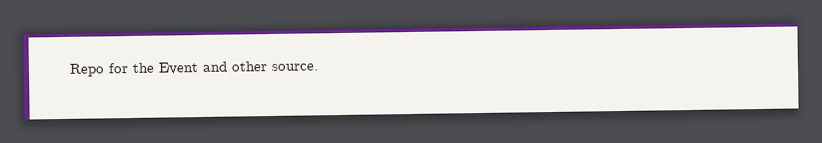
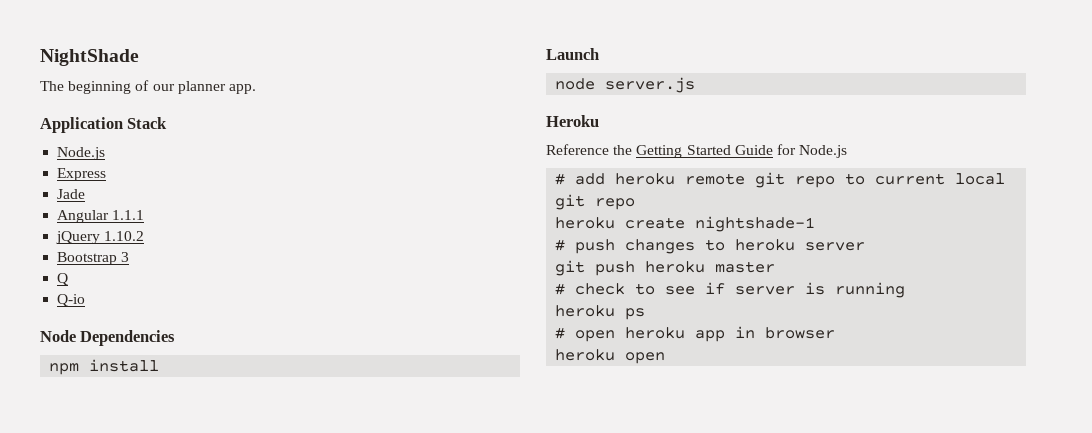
- Repo for the Event and other source.
+ NightShade
+ The beginning of our planner app.
+ Application Stack
+ Node.js
+ Express
+ Jade
+ Angular 1.1.1
+ jQuery 1.10.2
+ Bootstrap 3
+ Q
+ Q-io
+ Node Dependencies
+ npm install
+ Launch
+ node server.js
+ Heroku
+ Reference the Getting Started Guide for Node.js
+ # add heroku remote git repo to current local git repo
+ heroku create nightshade-1
+ # push changes to heroku server
+ git push heroku master
+ # check to see if server is running
+ heroku ps
+ # open heroku app in browser
+ heroku open

